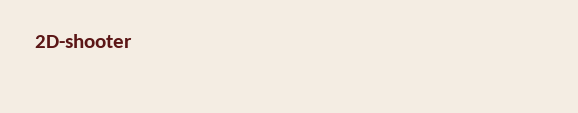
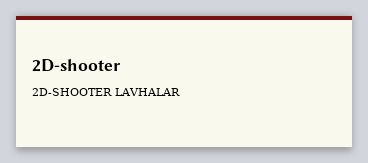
+ 2D-SHOOTER LAVHALAR

